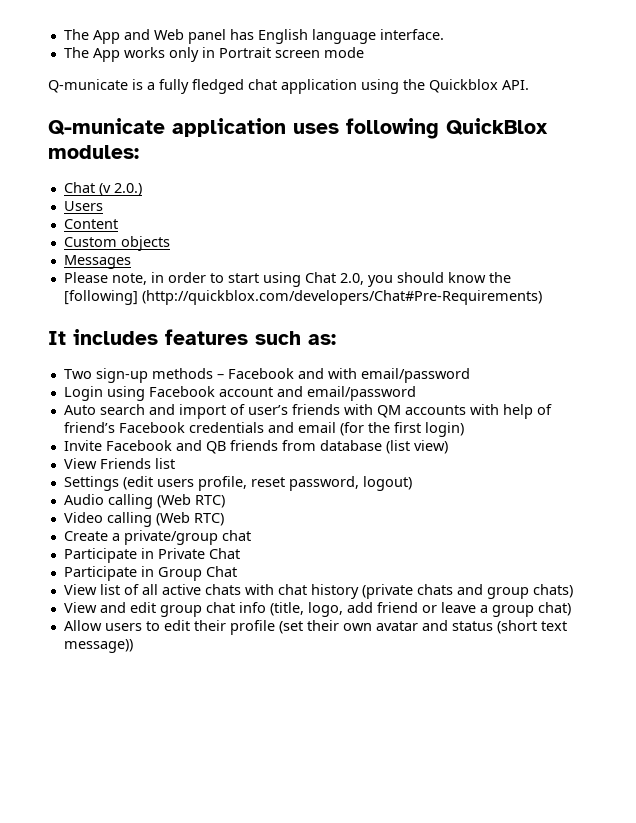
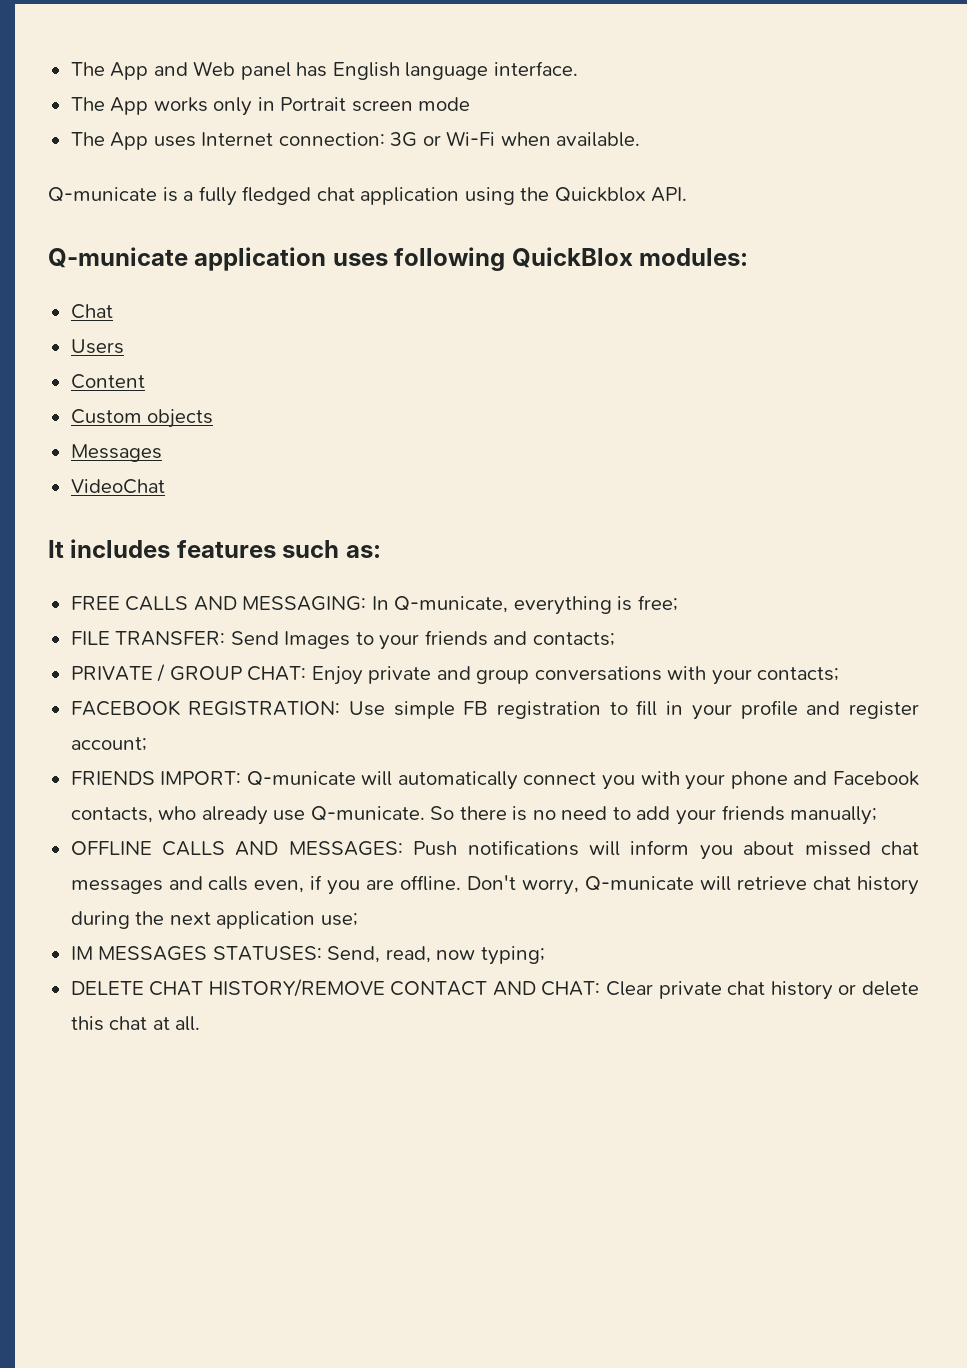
+ The App uses Internet connection: 3G or Wi-Fi when available.
- Chat (v 2.0.)
+ Chat
- Please note, in order to start using Chat 2.0, you should know the [following] (http://quickblox.com/developers/Chat#Pre-Requirements)
+ VideoChat
- Two sign-up methods – Facebook and with email/password
- Login using Facebook account and email/password
- Auto search and import of user’s friends with QM accounts with help of friend’s Facebook credentials and email (for the first login)
- Invite Facebook and QB friends from database (list view)
- View Friends list
- Settings (edit users profile, reset password, logout)
- Audio calling (Web RTC)
- Video calling (Web RTC)
- Create a private/group chat
- Participate in Private Chat
- Participate in Group Chat
- View list of all active chats with chat history (private chats and group chats)
- View and edit group chat info (title, logo, add friend or leave a group chat)
- Allow users to edit their profile (set their own avatar and status (short text message))
+ FREE CALLS AND MESSAGING: In Q-municate, everything is free;
+ FILE TRANSFER: Send Images to your friends and contacts;
+ PRIVATE / GROUP CHAT: Enjoy private and group conversations with your contacts;
+ FACEBOOK REGISTRATION: Use simple FB registration to fill in your profile and register account;
+ FRIENDS IMPORT: Q-municate will automatically connect you with your phone and Facebook contacts, who already use Q-municate. So there is no need to add your friends manually;
+ OFFLINE CALLS AND MESSAGES: Push notifications will inform you about missed chat messages and calls even, if you are offline. Don't worry, Q-municate will retrieve chat history during the next application use;
+ IM MESSAGES STATUSES: Send, read, now typing;
+ DELETE CHAT HISTORY/REMOVE CONTACT AND CHAT: Clear private chat history or delete this chat at all.

